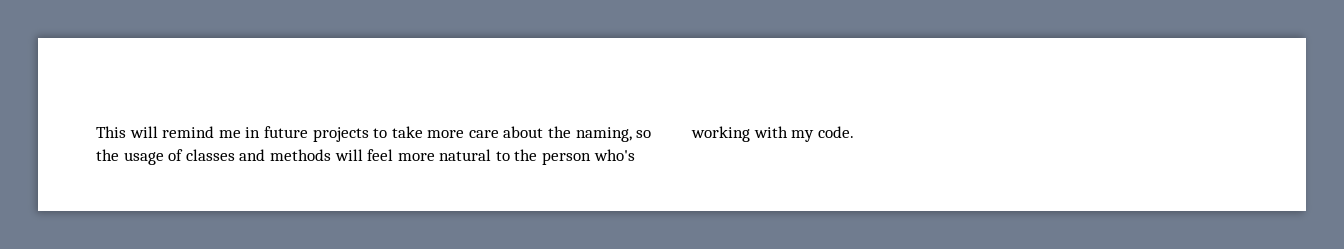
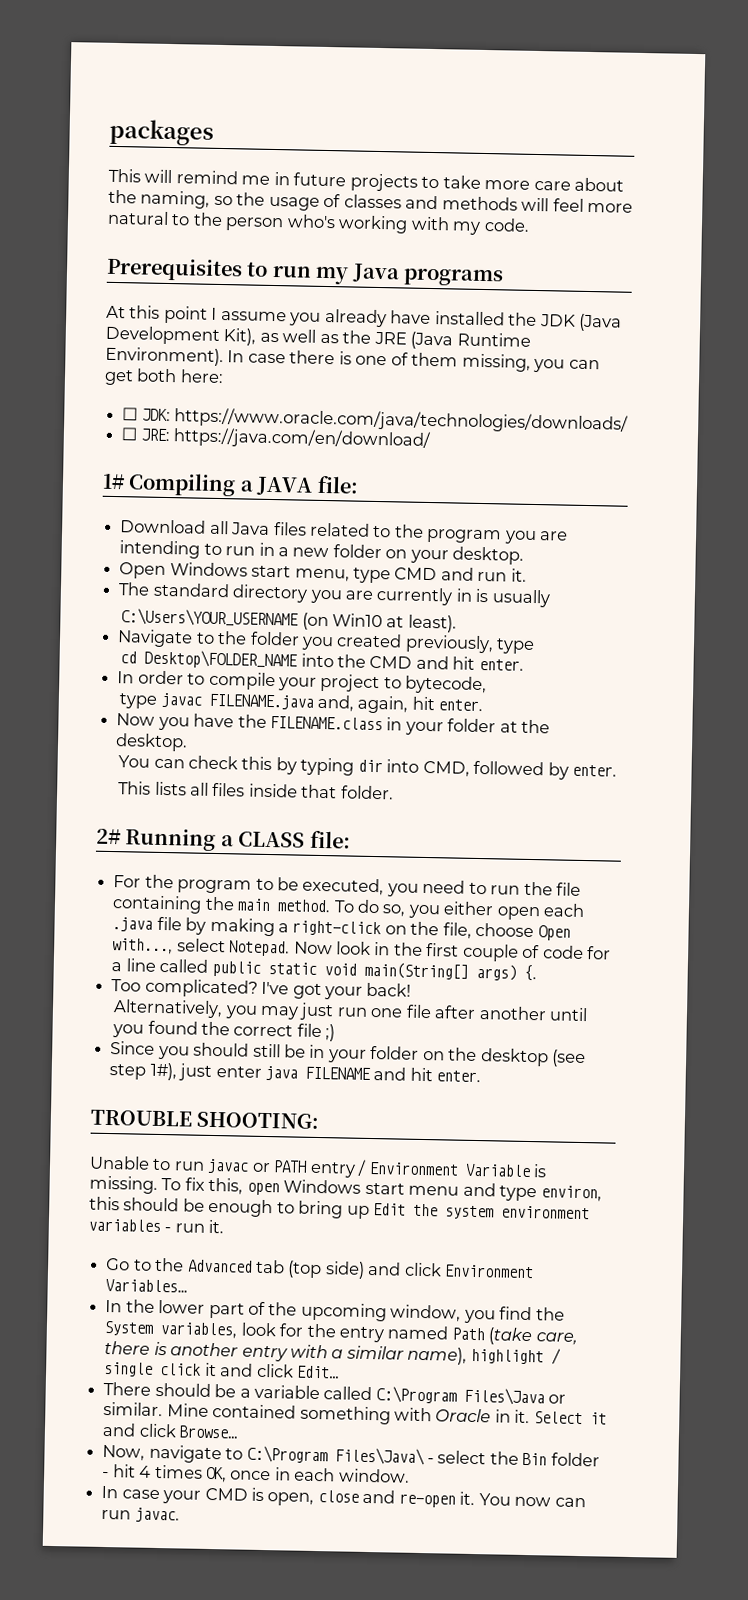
+ packages
+ Prerequisites to run my Java programs
+ At this point I assume you already have installed the JDK (Java Development Kit), as well as the JRE (Java Runtime Environment). In case there is one of them missing, you can get both here:
+ ☐ JDK: https://www.oracle.com/java/technologies/downloads/
+ ☐ JRE: https://java.com/en/download/
+ 1# Compiling a JAVA file:
+ Download all Java files related to the program you are intending to run in a new folder on your desktop.
+ Open Windows start menu, type CMD and run it.
+ The standard directory you are currently in is usually
+ C:\Users\YOUR_USERNAME (on Win10 at least).
+ Navigate to the folder you created previously, type
+ cd Desktop\FOLDER_NAME into the CMD and hit enter.
+ In order to compile your project to bytecode,
+ type javac FILENAME.java and, again, hit enter.
+ Now you have the FILENAME.class in your folder at the desktop.
+ You can check this by typing dir into CMD, followed by enter.
+ This lists all files inside that folder.
+ 2# Running a CLASS file:
+ For the program to be executed, you need to run the file containing the main method. To do so, you either open each .java file by making a right-click on the file, choose Open with..., select Notepad. Now look in the first couple of code for a line called public static void main(String[] args) {.
+ Too complicated? I've got your back!
+ Alternatively, you may just run one file after another until you found the correct file ;)
+ Since you should still be in your folder on the desktop (see step 1#), just enter java FILENAME and hit enter.
+ TROUBLE SHOOTING:
+ Unable to run javac or PATH entry / Environment Variable is missing. To fix this, open Windows start menu and type environ, this should be enough to bring up Edit the system environment variables - run it.
+ Go to the Advanced tab (top side) and click Environment Variables…
+ In the lower part of the upcoming window, you find the System variables, look for the entry named Path (take care, there is another entry with a similar name), highlight / single click it and click Edit…
+ There should be a variable called C:\Program Files\Java or similar. Mine contained something with Oracle in it. Select it and click Browse…
+ Now, navigate to C:\Program Files\Java\ - select the Bin folder - hit 4 times OK, once in each window.
+ In case your CMD is open, close and re-open it. You now can run javac.

